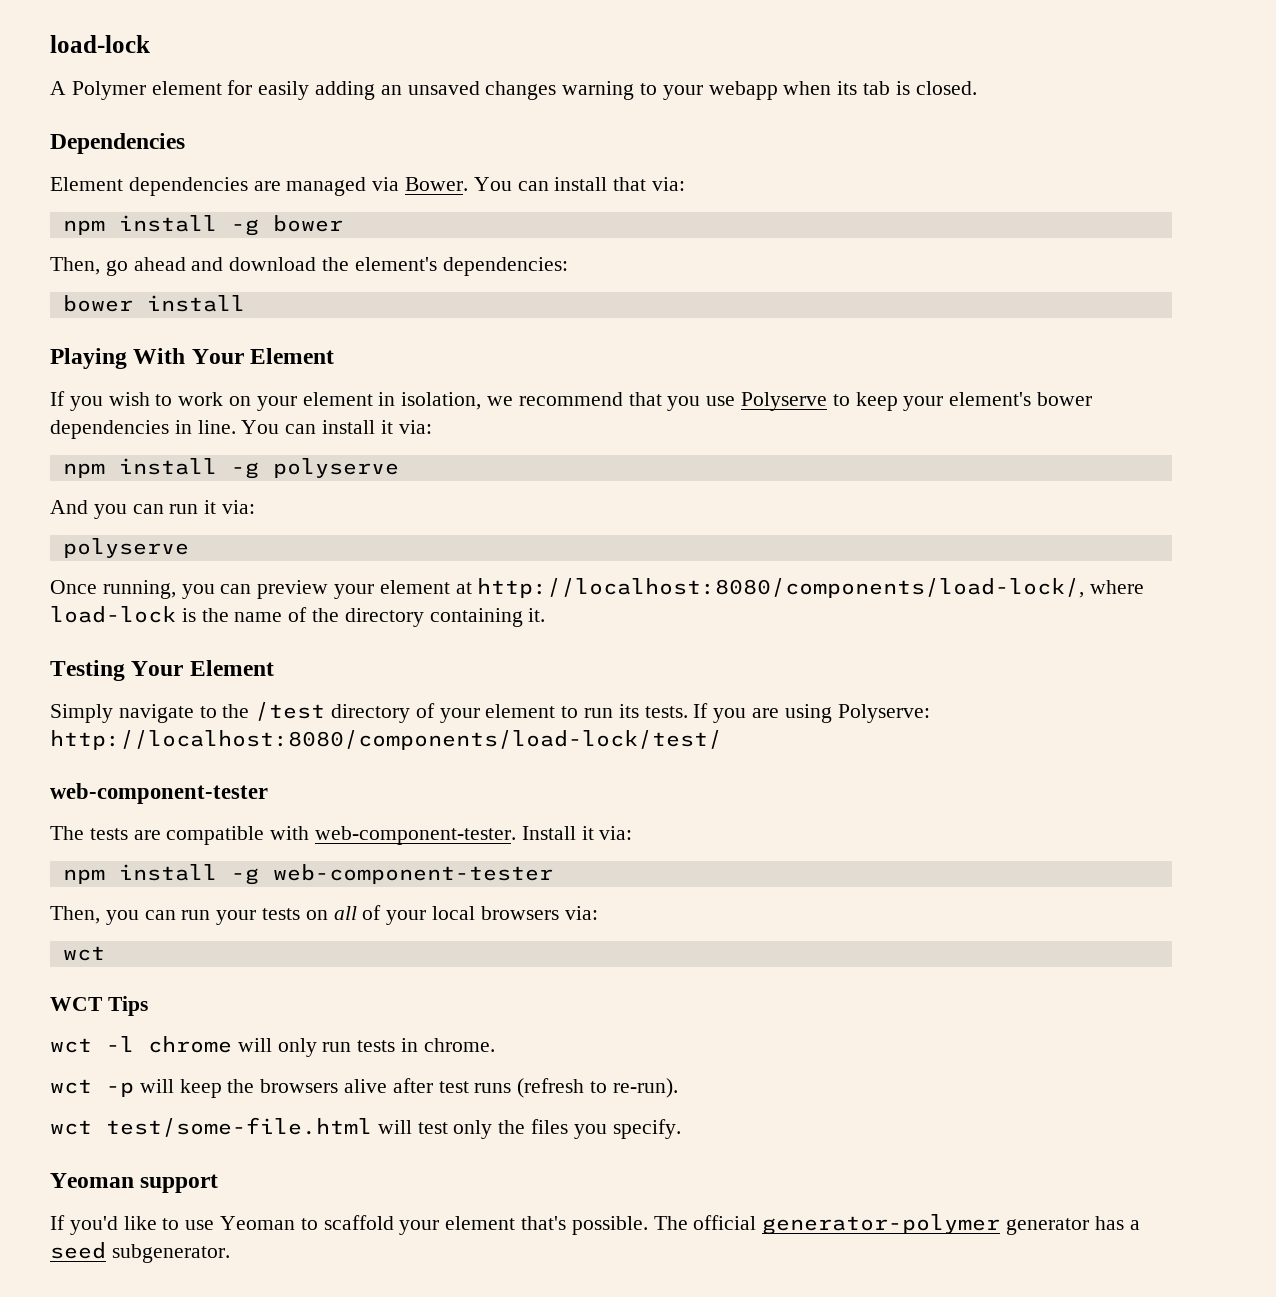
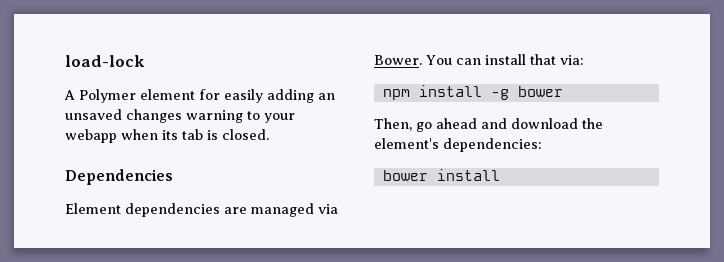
- Playing With Your Element
- If you wish to work on your element in isolation, we recommend that you use Polyserve to keep your element's bower dependencies in line. You can install it via:
- npm install -g polyserve
- And you can run it via:
- polyserve
- Once running, you can preview your element at http://localhost:8080/components/load-lock/, where load-lock is the name of the directory containing it.
- Testing Your Element
- Simply navigate to the /test directory of your element to run its tests. If you are using Polyserve: http://localhost:8080/components/load-lock/test/
- web-component-tester
- The tests are compatible with web-component-tester. Install it via:
- npm install -g web-component-tester
- Then, you can run your tests on all of your local browsers via:
- wct
- WCT Tips
- wct -l chrome will only run tests in chrome.
- wct -p will keep the browsers alive after test runs (refresh to re-run).
- wct test/some-file.html will test only the files you specify.
- Yeoman support
- If you'd like to use Yeoman to scaffold your element that's possible. The official generator-polymer generator has a seed subgenerator.

